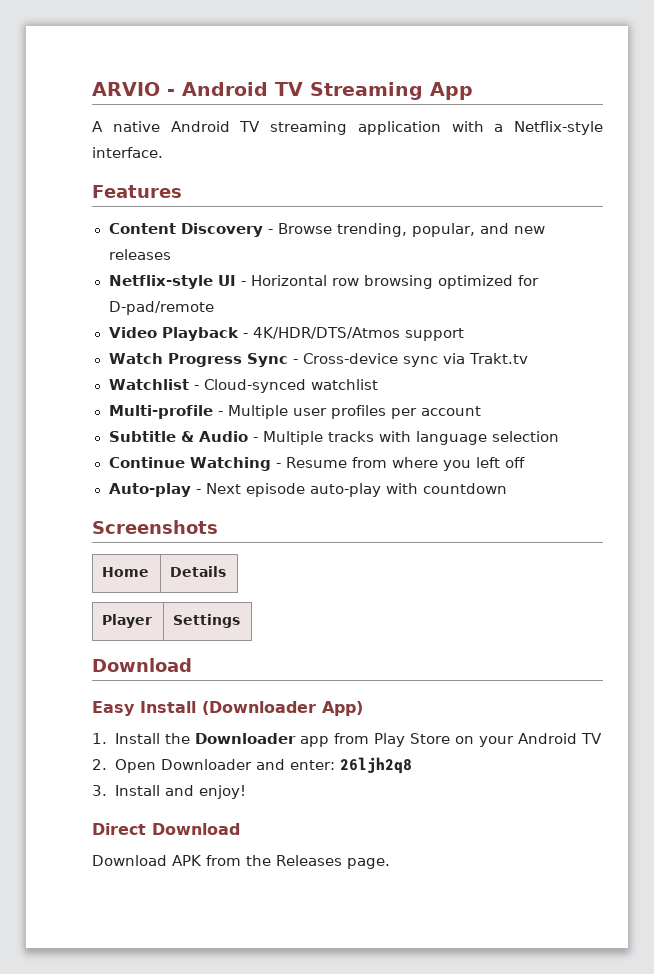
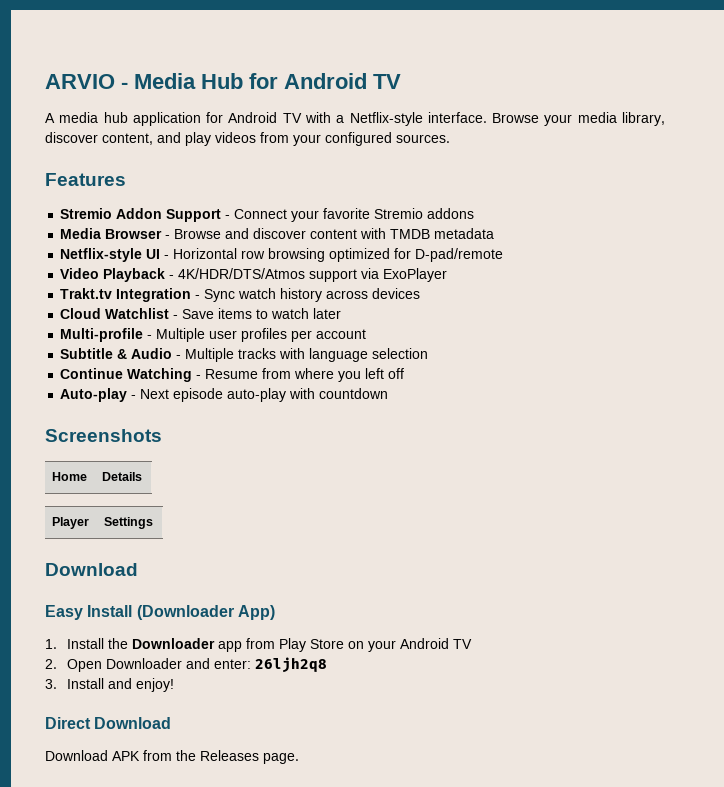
- ARVIO - Android TV Streaming App
+ ARVIO - Media Hub for Android TV
- A native Android TV streaming application with a Netflix-style interface.
+ A media hub application for Android TV with a Netflix-style interface. Browse your media library, discover content, and play videos from your configured sources.
  Features
- Content Discovery - Browse trending, popular, and new releases
+ Stremio Addon Support - Connect your favorite Stremio addons
+ Media Browser - Browse and discover content with TMDB metadata
- Video Playback - 4K/HDR/DTS/Atmos support
- Watch Progress Sync - Cross-device sync via Trakt.tv
- Watchlist - Cloud-synced watchlist
+ Video Playback - 4K/HDR/DTS/Atmos support via ExoPlayer
+ Trakt.tv Integration - Sync watch history across devices
+ Cloud Watchlist - Save items to watch later

